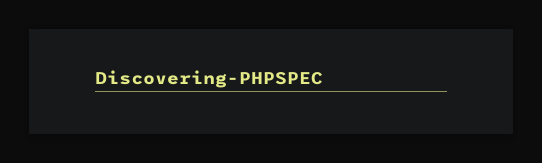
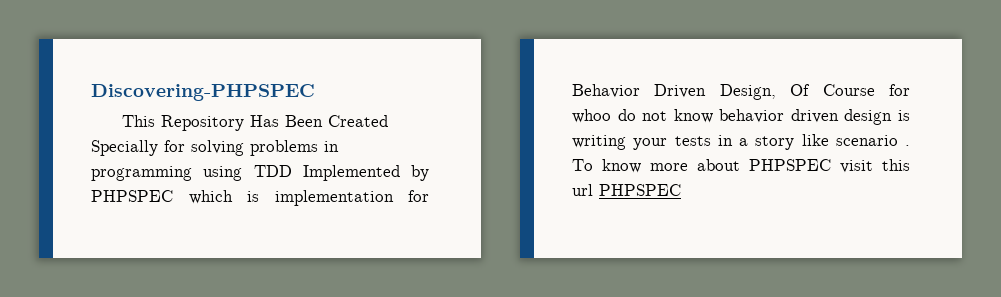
+ This Repository Has Been Created Specially for solving problems in programming using TDD Implemented by PHPSPEC which is implementation for Behavior Driven Design, Of Course for whoo do not know behavior driven design is writing your tests in a story like scenario . To know more about PHPSPEC visit this url PHPSPEC

